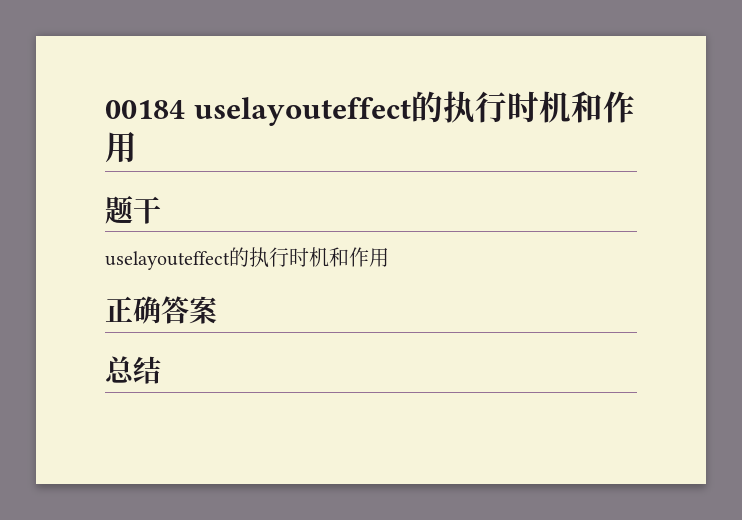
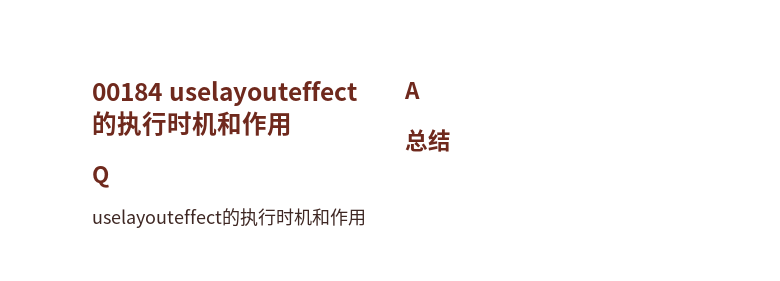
- 题干
+ Q
  uselayouteffect的执行时机和作用
- 正确答案
+ A

